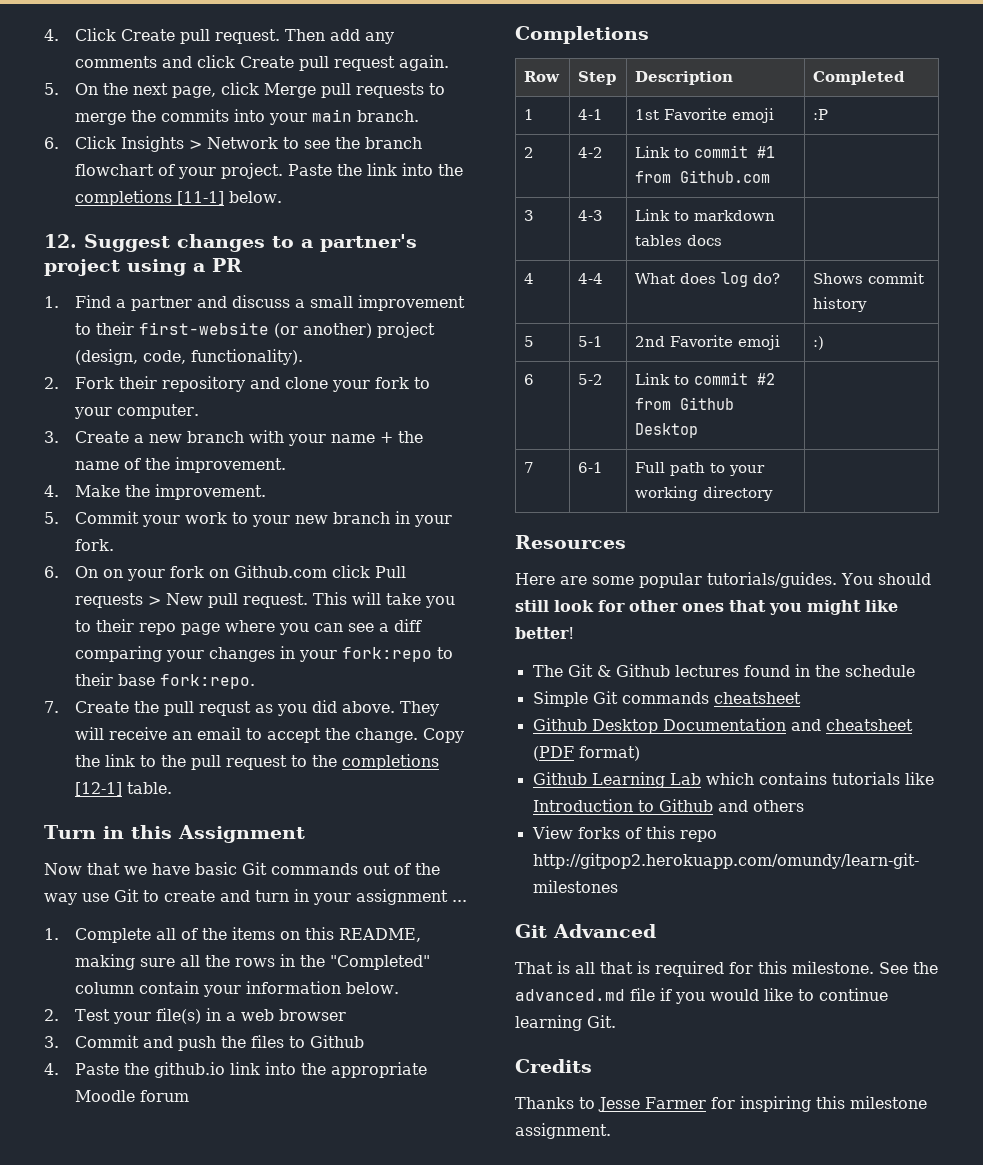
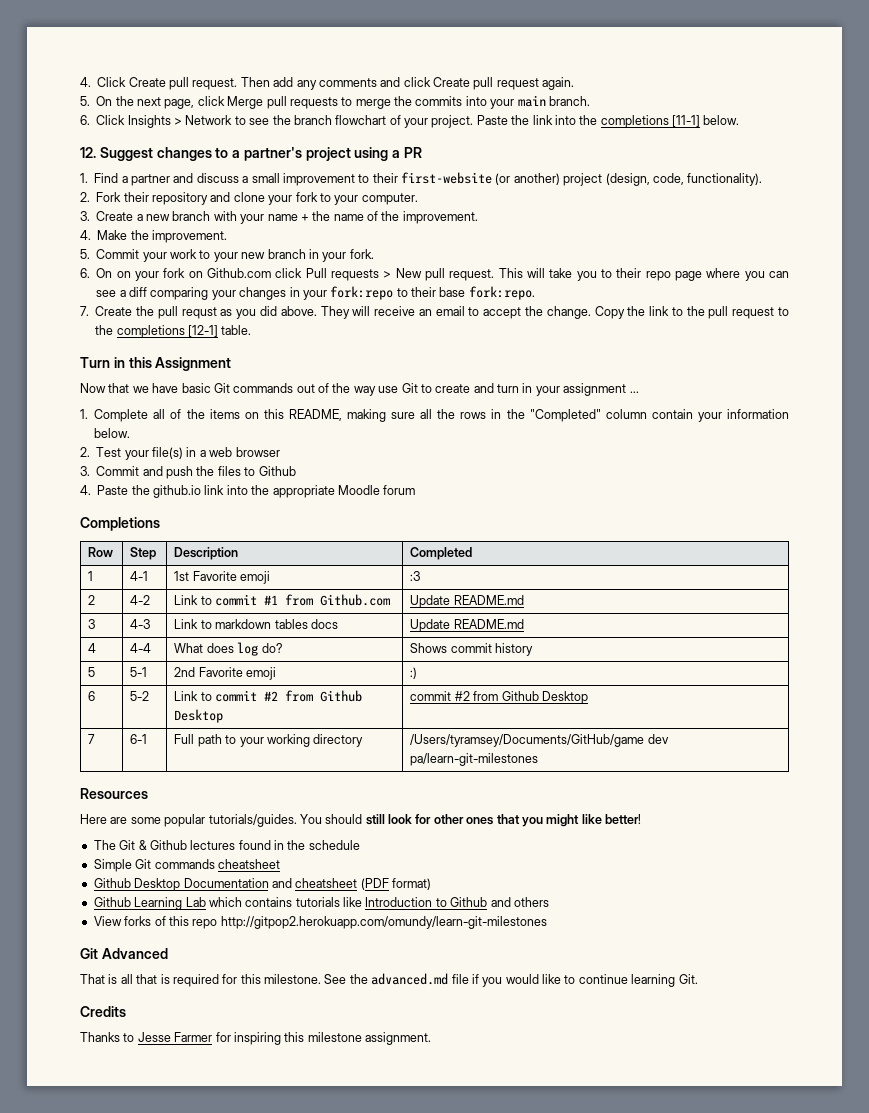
- 1 | 4-1 | 1st Favorite emoji | :P
+ 1 | 4-1 | 1st Favorite emoji | :3
- 2 | 4-2 | Link to commit #1 from Github.com |
+ 2 | 4-2 | Link to commit #1 from Github.com | Update README.md
- 3 | 4-3 | Link to markdown tables docs |
+ 3 | 4-3 | Link to markdown tables docs | Update README.md
- 6 | 5-2 | Link to commit #2 from Github Desktop |
+ 6 | 5-2 | Link to commit #2 from Github Desktop | commit #2 from Github Desktop
- 7 | 6-1 | Full path to your working directory |
+ 7 | 6-1 | Full path to your working directory | /Users/tyramsey/Documents/GitHub/game dev pa/learn-git-milestones

